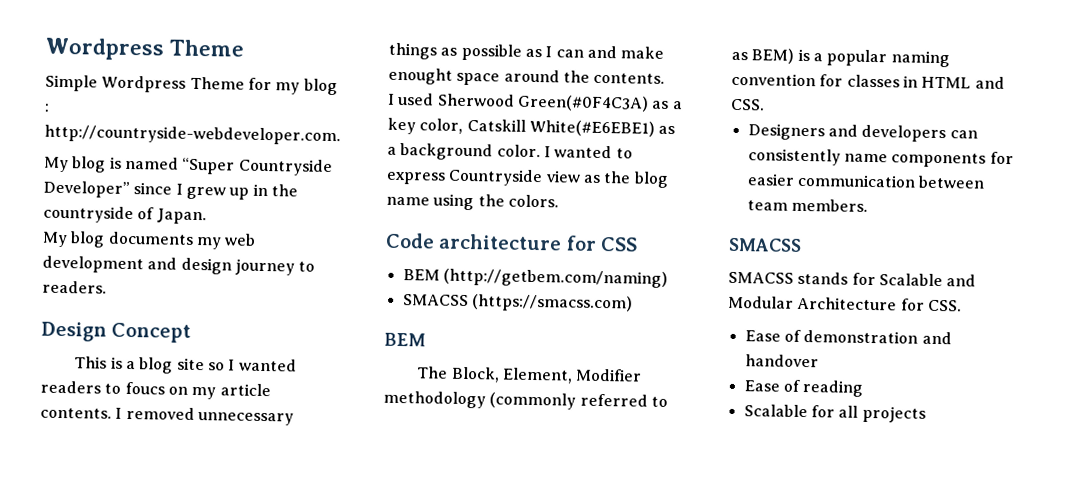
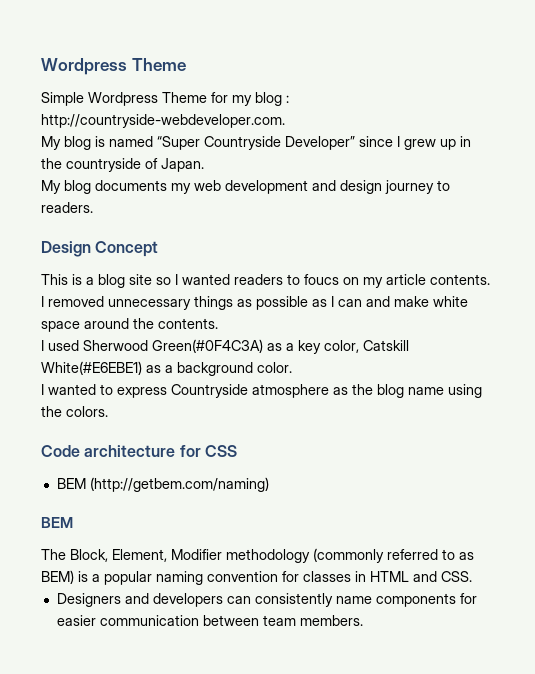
- I removed unnecessary things as possible as I can and make enought space around the contents.
+ I removed unnecessary things as possible as I can and make white space around the contents.
- I used Sherwood Green(#0F4C3A) as a key color, Catskill White(#E6EBE1) as a background color. I wanted to express Countryside view as the blog name using the colors.
+ I used Sherwood Green(#0F4C3A) as a key color, Catskill White(#E6EBE1) as a background color.
+ I wanted to express Countryside atmosphere as the blog name using the colors.
- SMACSS (https://smacss.com)
  Designers and developers can consistently name components for easier communication between team members.
- SMACSS
- SMACSS stands for Scalable and Modular Architecture for CSS.
- Ease of demonstration and handover
- Ease of reading
- Scalable for all projects

